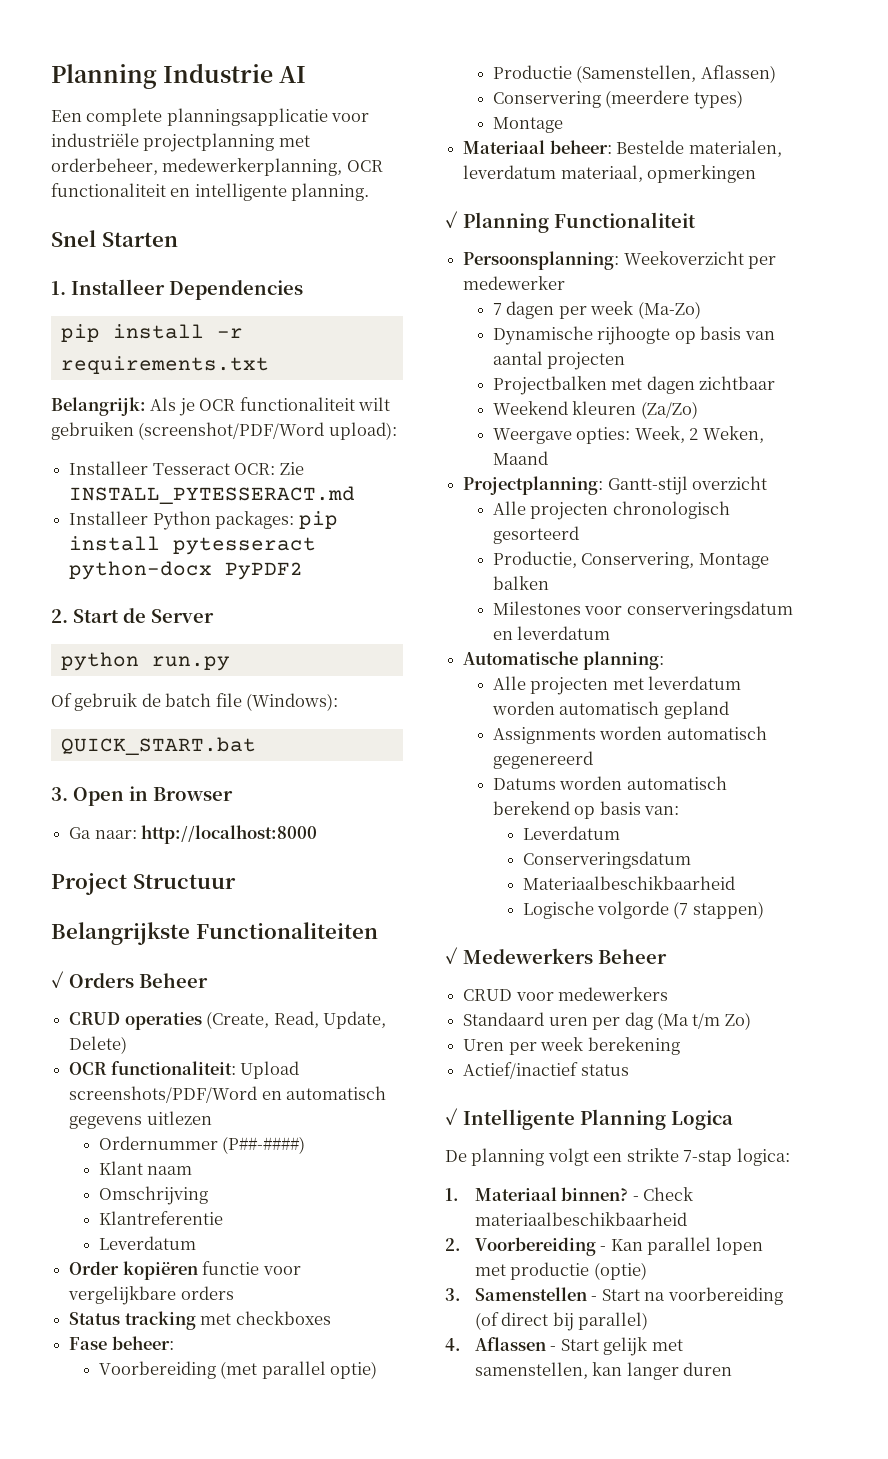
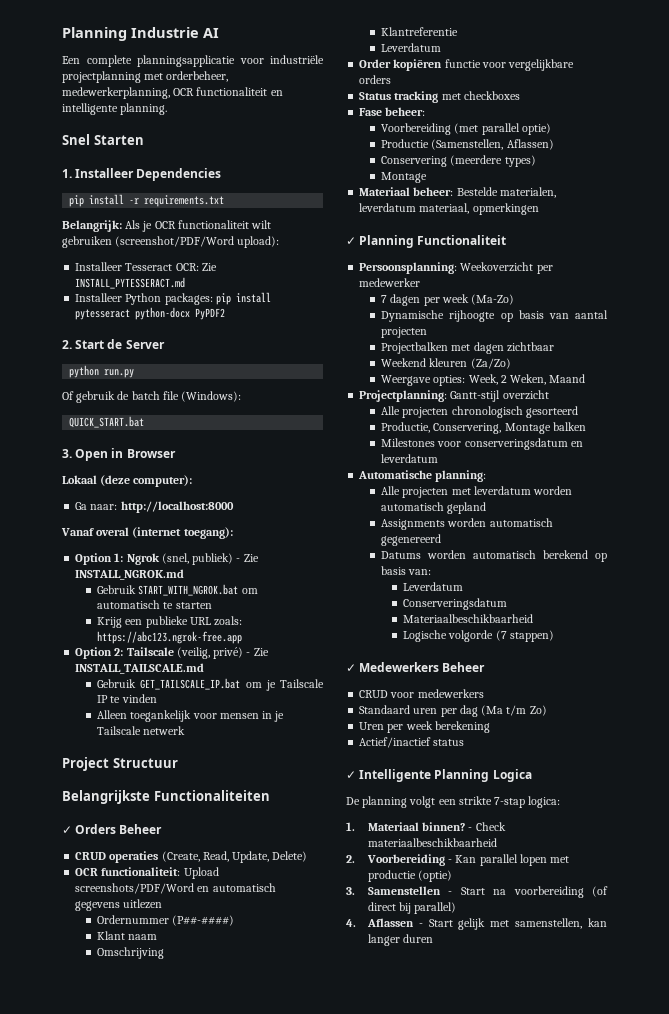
+ Lokaal (deze computer):
+ Vanaf overal (internet toegang):
+ Option 1: Ngrok (snel, publiek) - Zie INSTALL_NGROK.md
+ Gebruik START_WITH_NGROK.bat om automatisch te starten
+ Krijg een publieke URL zoals: https://abc123.ngrok-free.app
+ Option 2: Tailscale (veilig, privé) - Zie INSTALL_TAILSCALE.md
+ Gebruik GET_TAILSCALE_IP.bat om je Tailscale IP te vinden
+ Alleen toegankelijk voor mensen in je Tailscale netwerk

